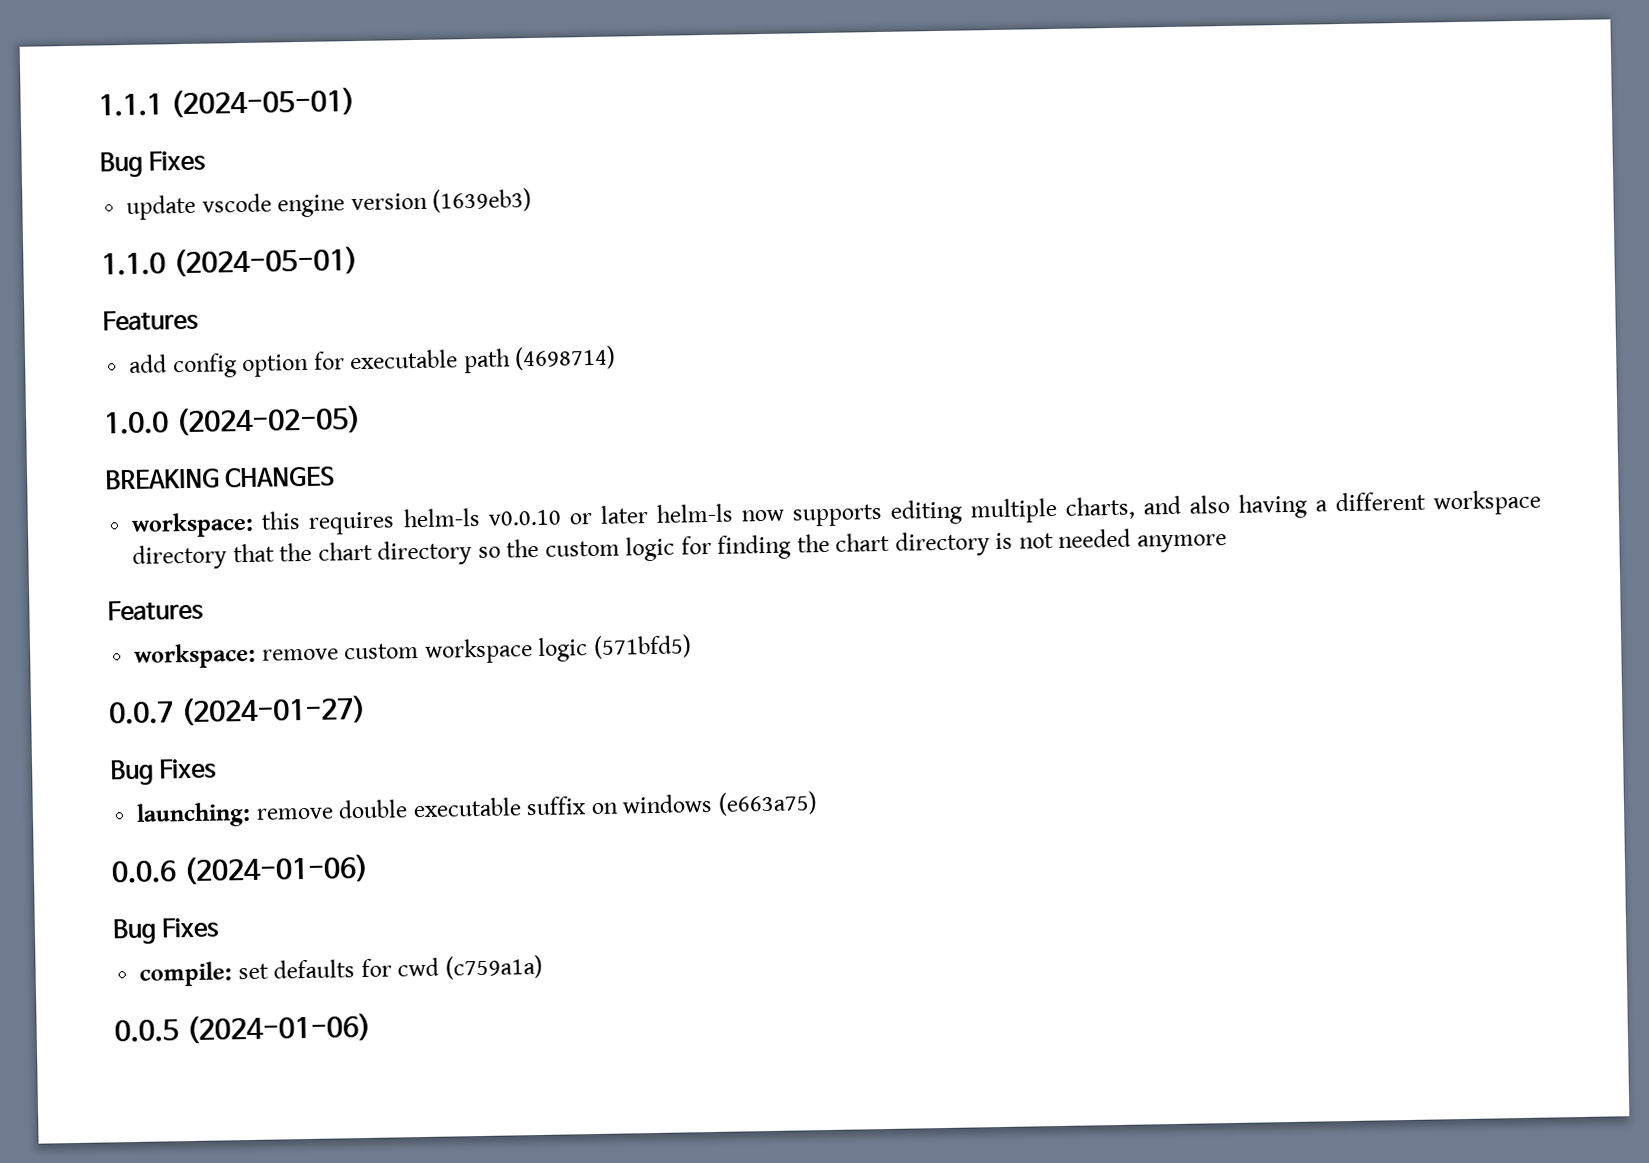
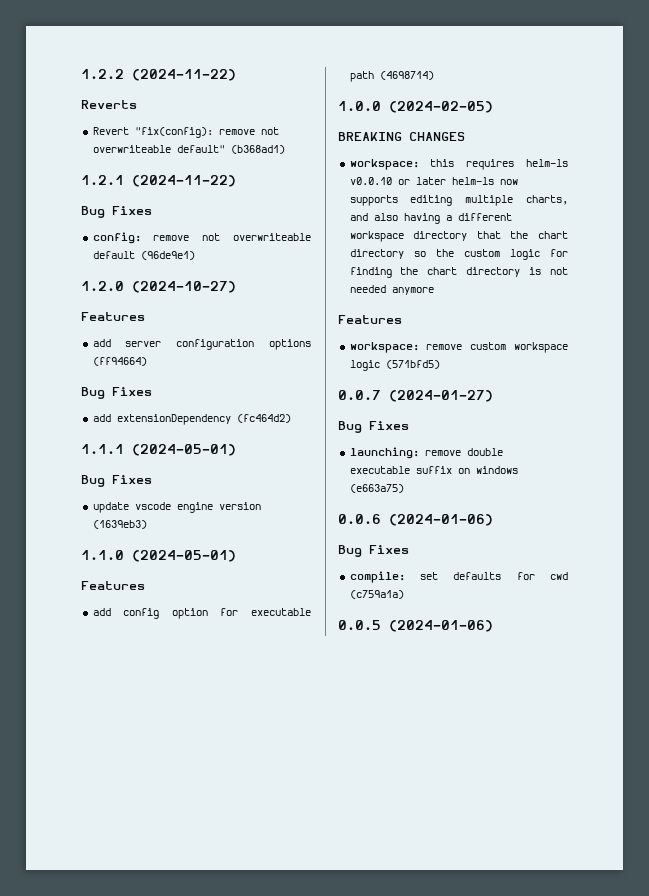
+ 1.2.2 (2024-11-22)
+ Reverts
+ Revert "fix(config): remove not overwriteable default" (b368ad1)
+ 1.2.1 (2024-11-22)
+ Bug Fixes
+ config: remove not overwriteable default (96de9e1)
+ 1.2.0 (2024-10-27)
+ Features
+ add server configuration options (ff94664)
+ Bug Fixes
+ add extensionDependency (fc464d2)

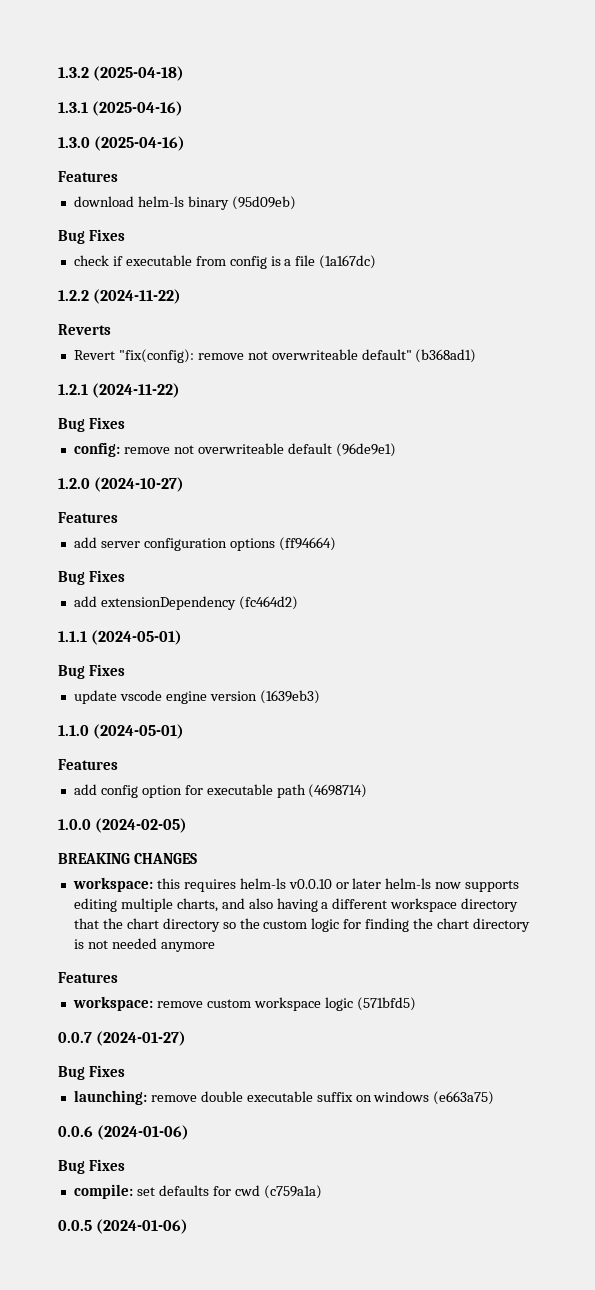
+ 1.3.2 (2025-04-18)
+ 1.3.1 (2025-04-16)
+ 1.3.0 (2025-04-16)
+ Features
+ download helm-ls binary (95d09eb)
+ Bug Fixes
+ check if executable from config is a file (1a167dc)

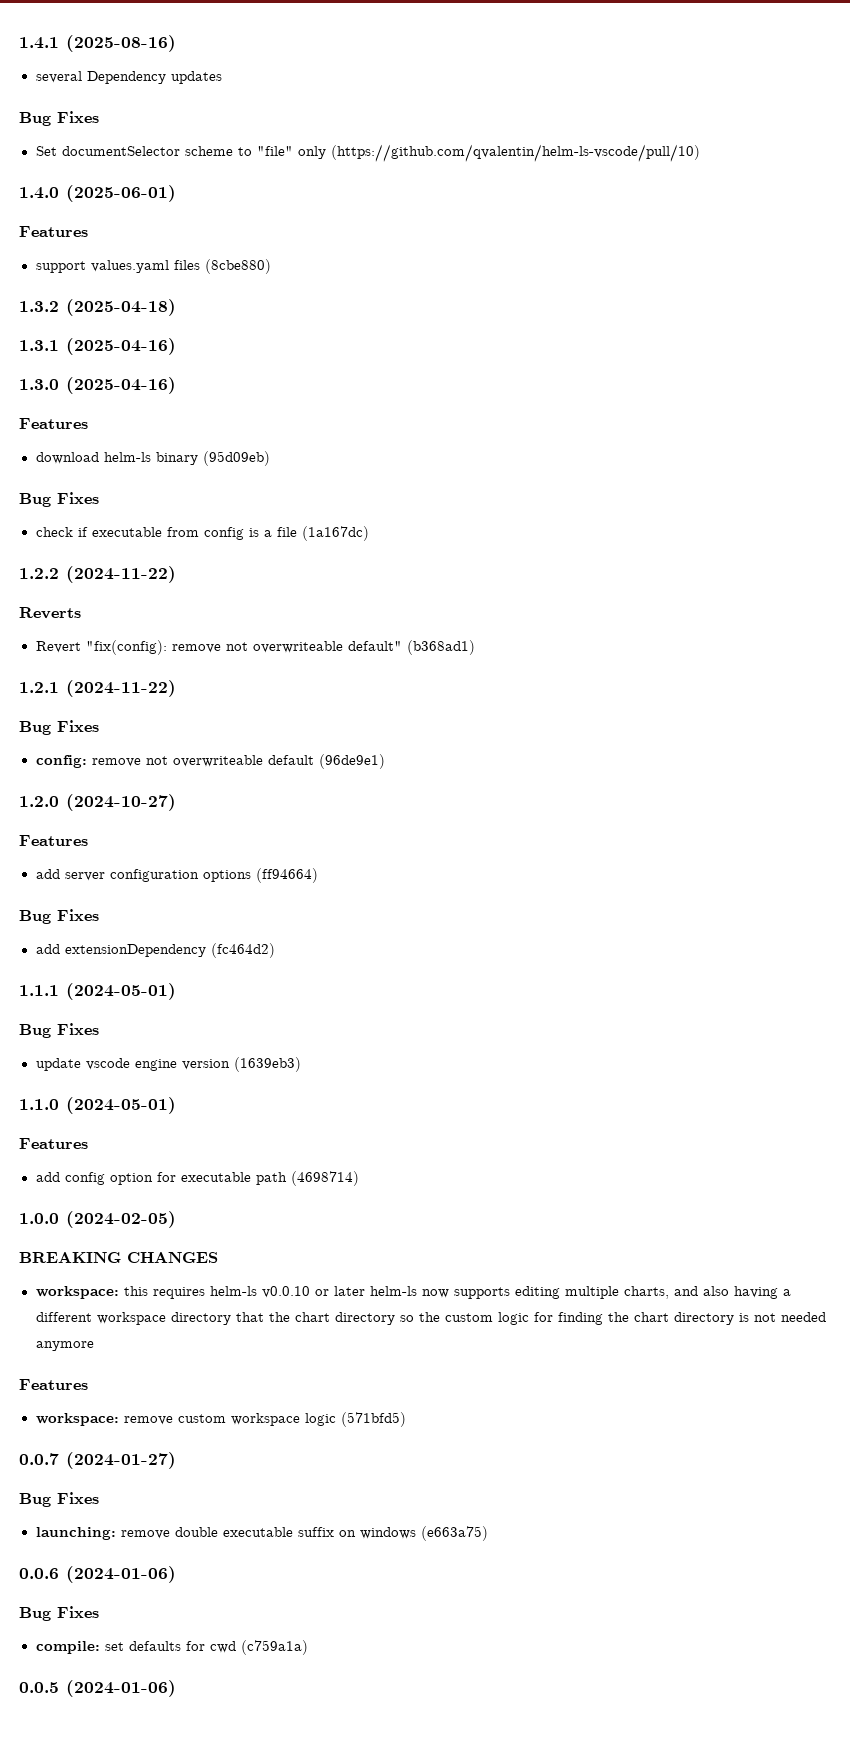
+ 1.4.1 (2025-08-16)
+ several Dependency updates
+ Bug Fixes
+ Set documentSelector scheme to "file" only (https://github.com/qvalentin/helm-ls-vscode/pull/10)
+ 1.4.0 (2025-06-01)
+ Features
+ support values.yaml files (8cbe880)

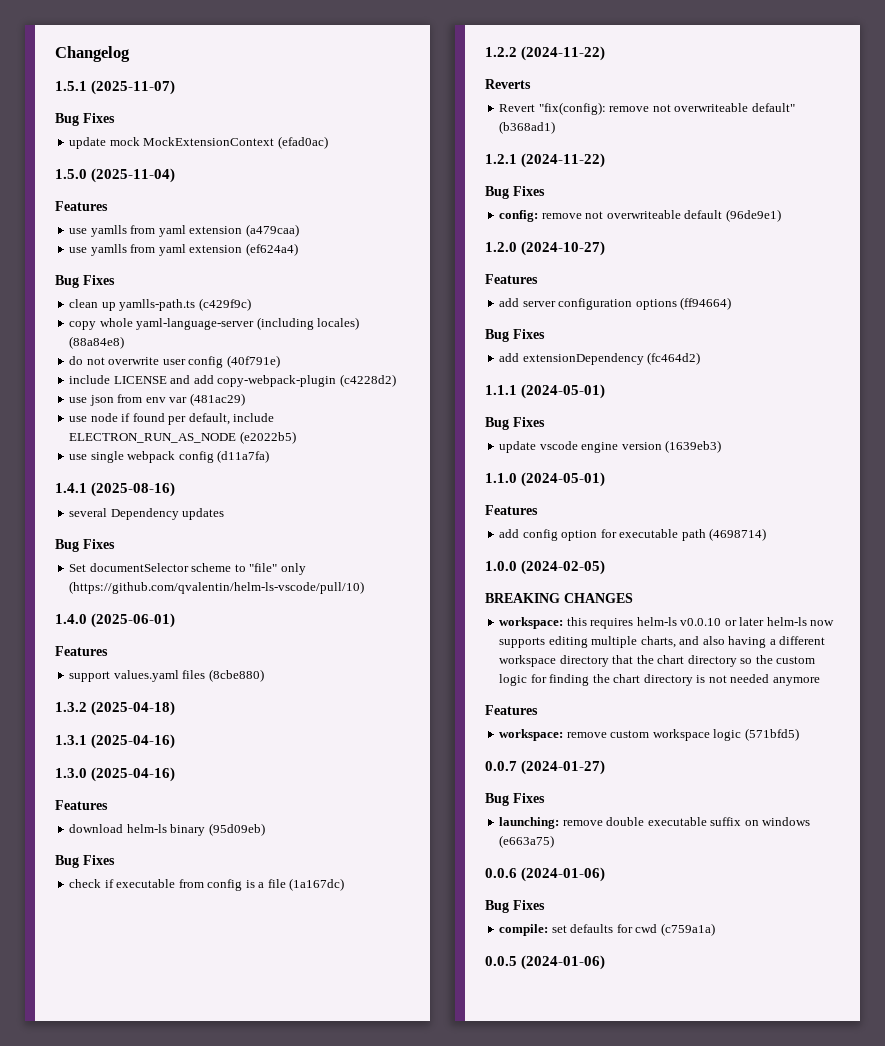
+ Changelog
+ 1.5.1 (2025-11-07)
+ Bug Fixes
+ update mock MockExtensionContext (efad0ac)
+ 1.5.0 (2025-11-04)
+ Features
+ use yamlls from yaml extension (a479caa)
+ use yamlls from yaml extension (ef624a4)
+ Bug Fixes
+ clean up yamlls-path.ts (c429f9c)
+ copy whole yaml-language-server (including locales) (88a84e8)
+ do not overwrite user config (40f791e)
+ include LICENSE and add copy-webpack-plugin (c4228d2)
+ use json from env var (481ac29)
+ use node if found per default, include ELECTRON_RUN_AS_NODE (e2022b5)
+ use single webpack config (d11a7fa)

